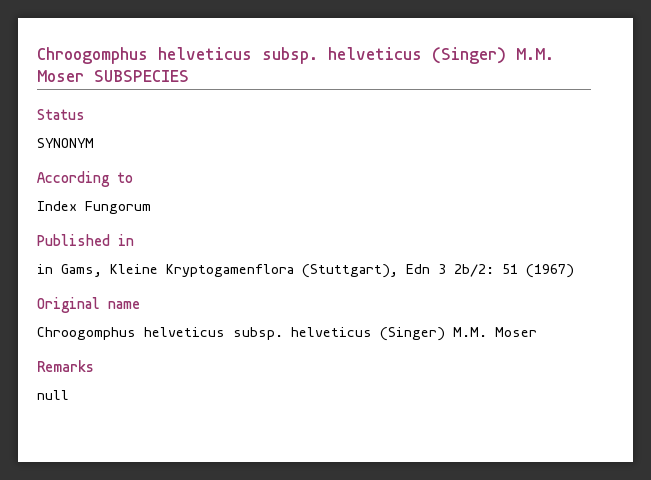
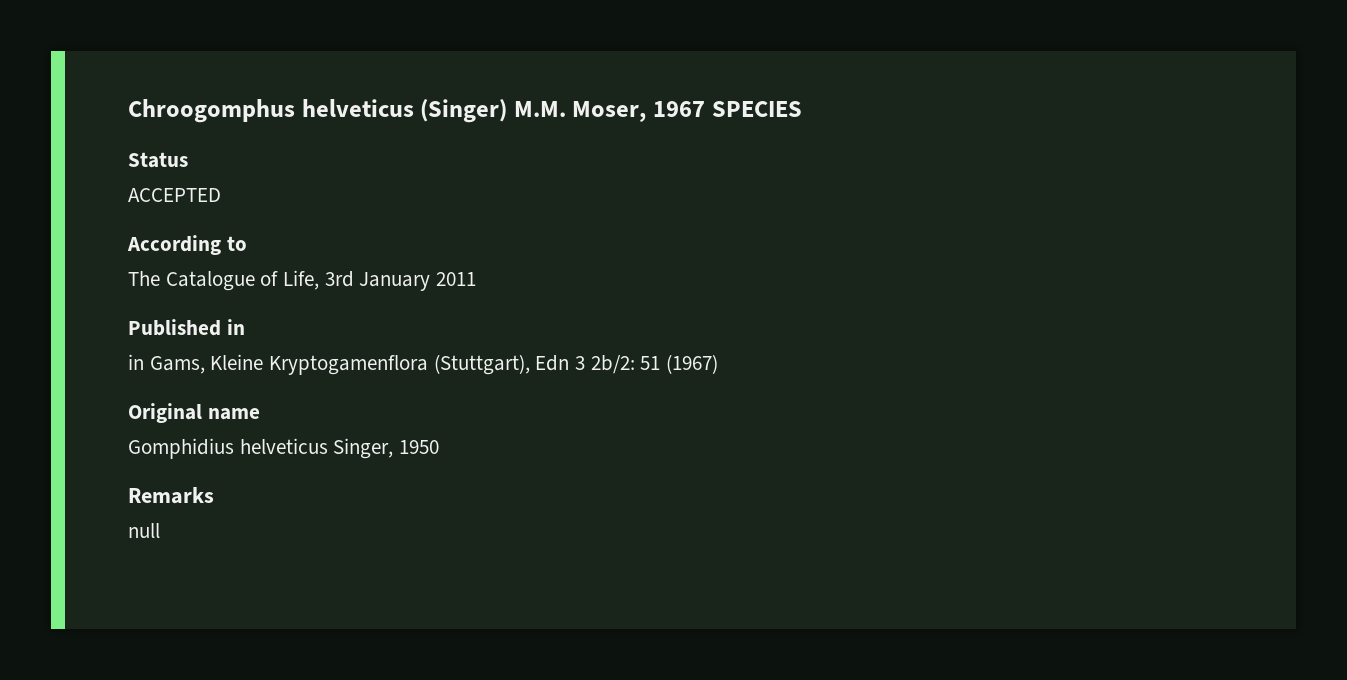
- Chroogomphus helveticus subsp. helveticus (Singer) M.M. Moser SUBSPECIES
+ Chroogomphus helveticus (Singer) M.M. Moser, 1967 SPECIES
- SYNONYM
+ ACCEPTED
- Index Fungorum
+ The Catalogue of Life, 3rd January 2011
  Original name
- Chroogomphus helveticus subsp. helveticus (Singer) M.M. Moser
+ Gomphidius helveticus Singer, 1950

